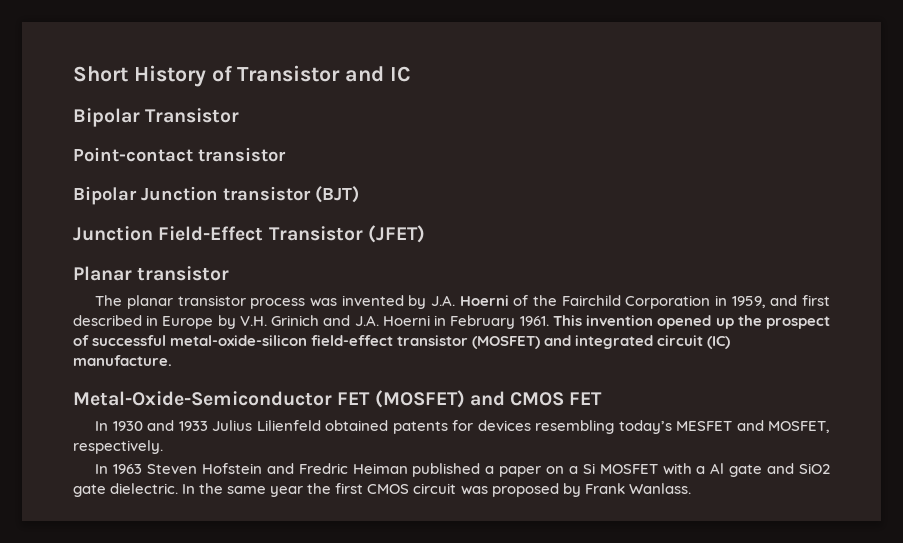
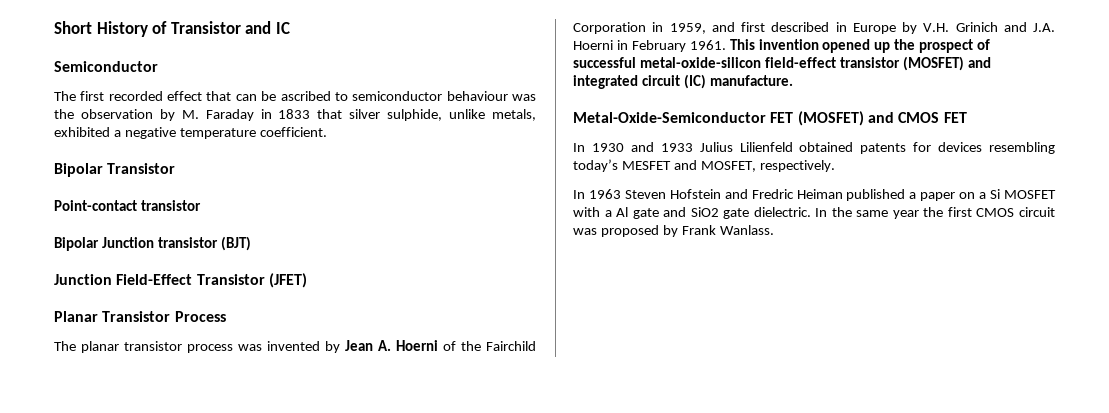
+ Semiconductor
+ The first recorded effect that can be ascribed to semiconductor behaviour was the observation by M. Faraday in 1833 that silver sulphide, unlike metals, exhibited a negative temperature coefficient.
- Planar transistor
+ Planar Transistor Process
- The planar transistor process was invented by J.A. Hoerni of the Fairchild Corporation in 1959, and first described in Europe by V.H. Grinich and J.A. Hoerni in February 1961.
+ The planar transistor process was invented by Jean A. Hoerni of the Fairchild Corporation in 1959, and first described in Europe by V.H. Grinich and J.A. Hoerni in February 1961.

